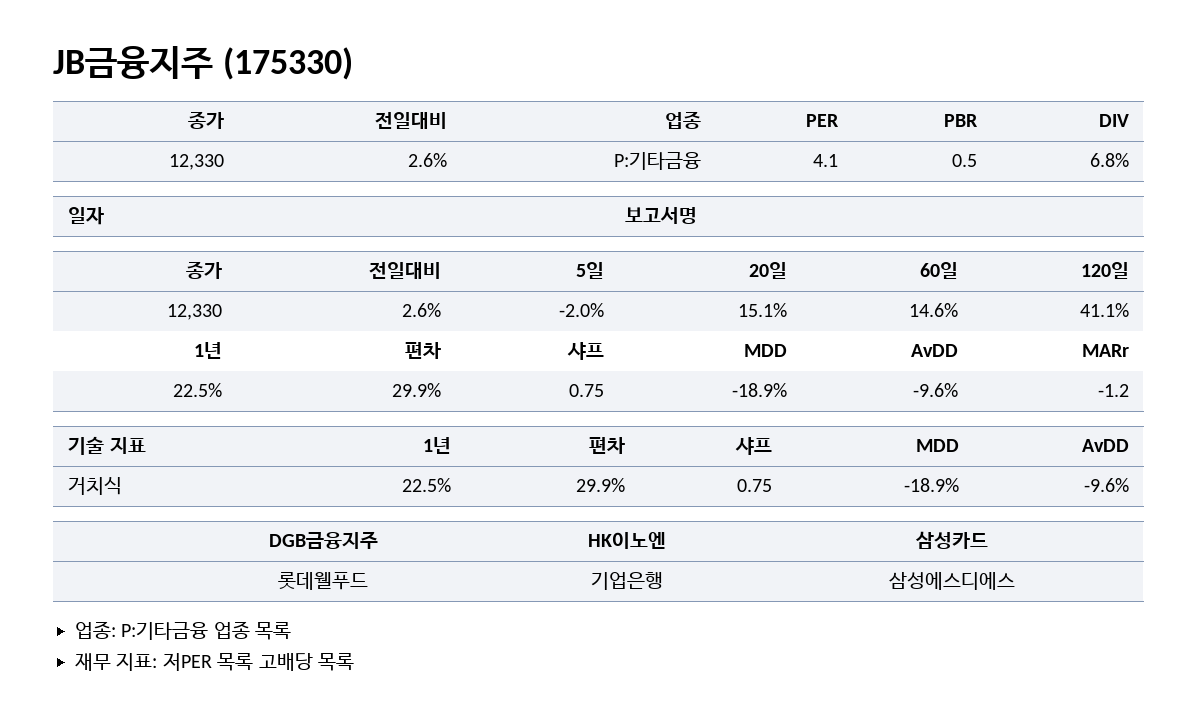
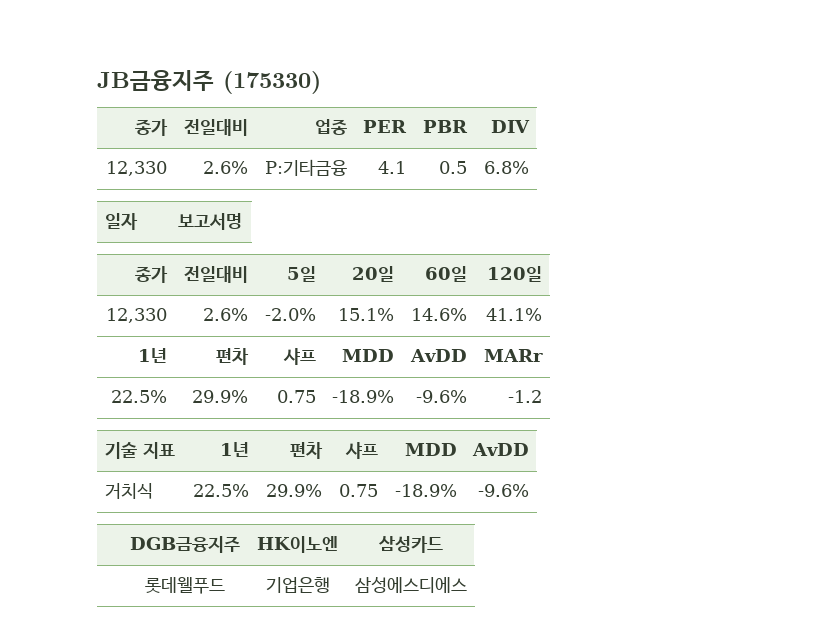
- 업종: P:기타금융 업종 목록
- 재무 지표: 저PER 목록 고배당 목록

